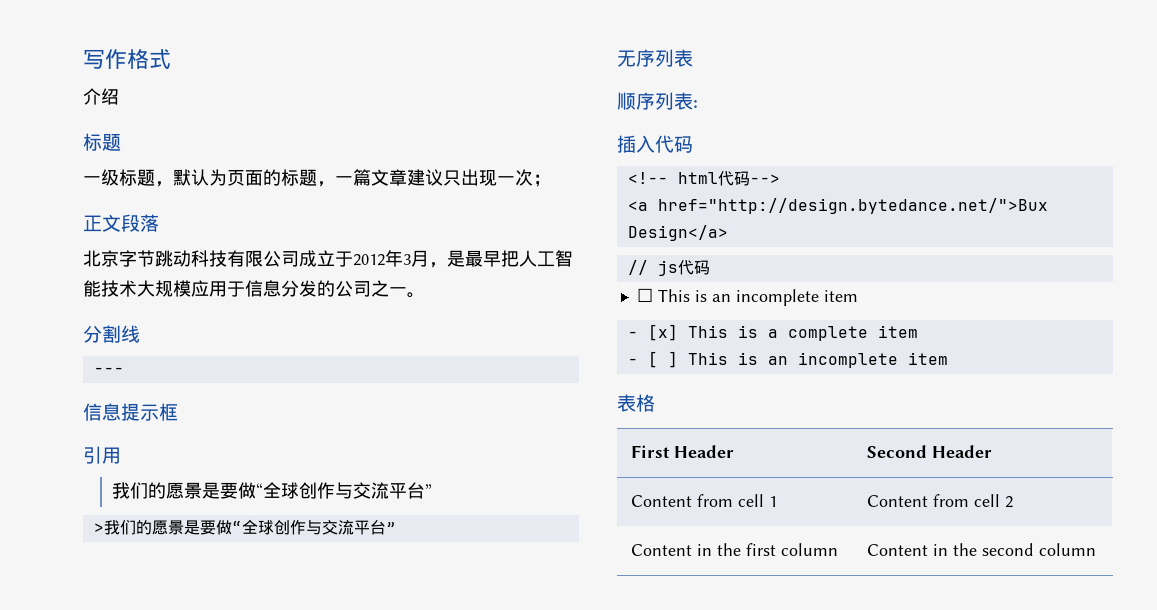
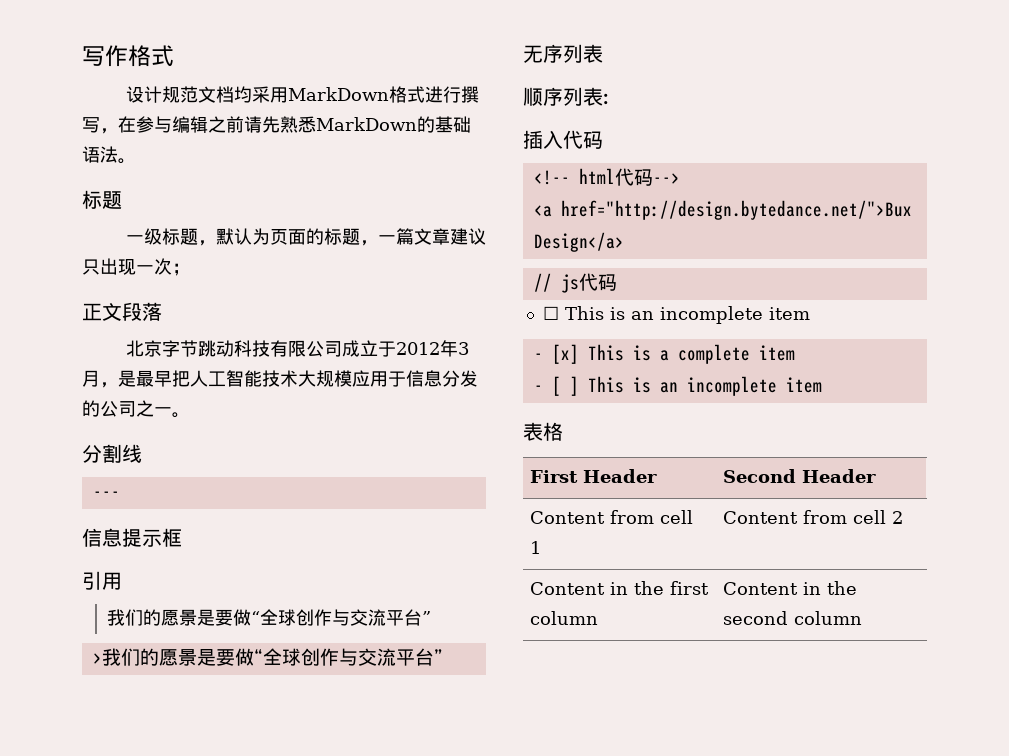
- 介绍
+ 设计规范文档均采用MarkDown格式进行撰写，在参与编辑之前请先熟悉MarkDown的基础语法。

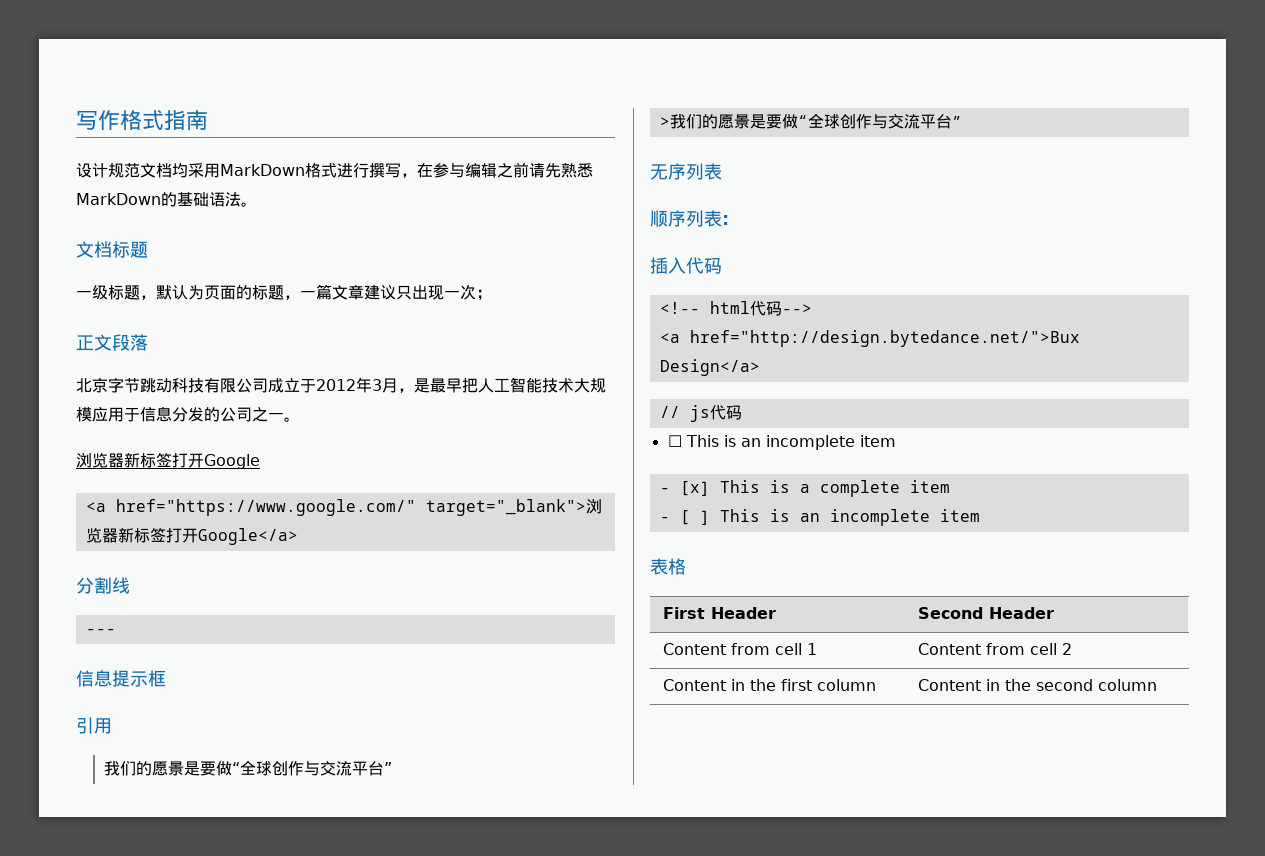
- 写作格式
+ 写作格式指南
  设计规范文档均采用MarkDown格式进行撰写，在参与编辑之前请先熟悉MarkDown的基础语法。
- 标题
+ 文档标题
+ 浏览器新标签打开Google
+ <a href="https://www.google.com/" target="_blank">浏览器新标签打开Google</a>

